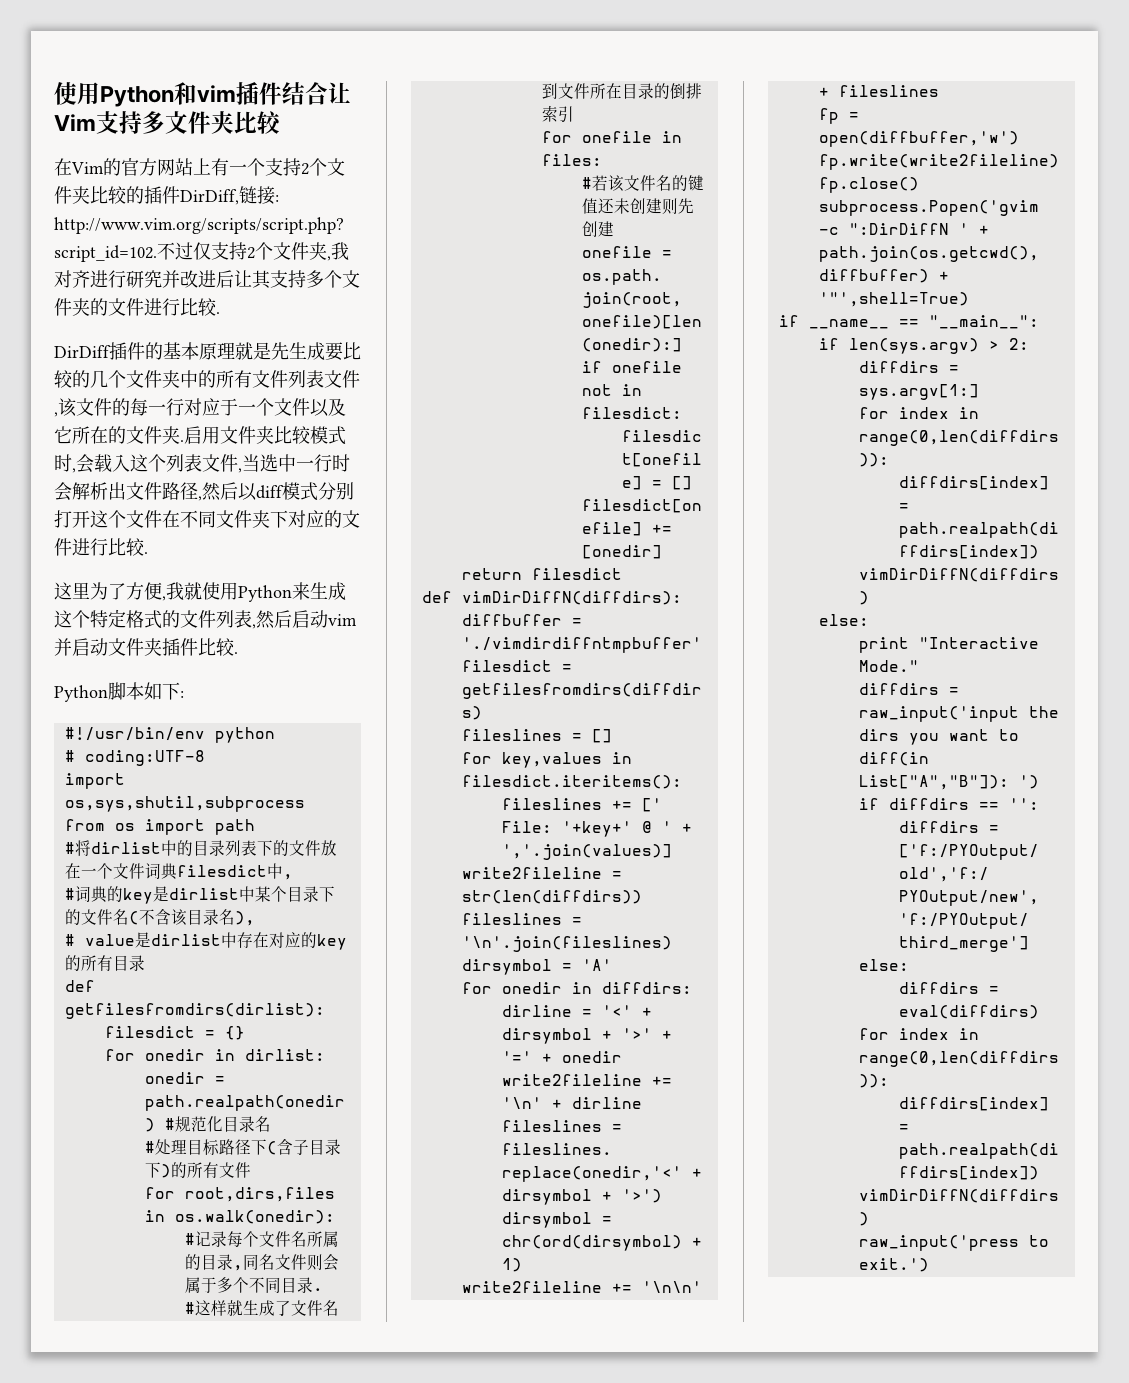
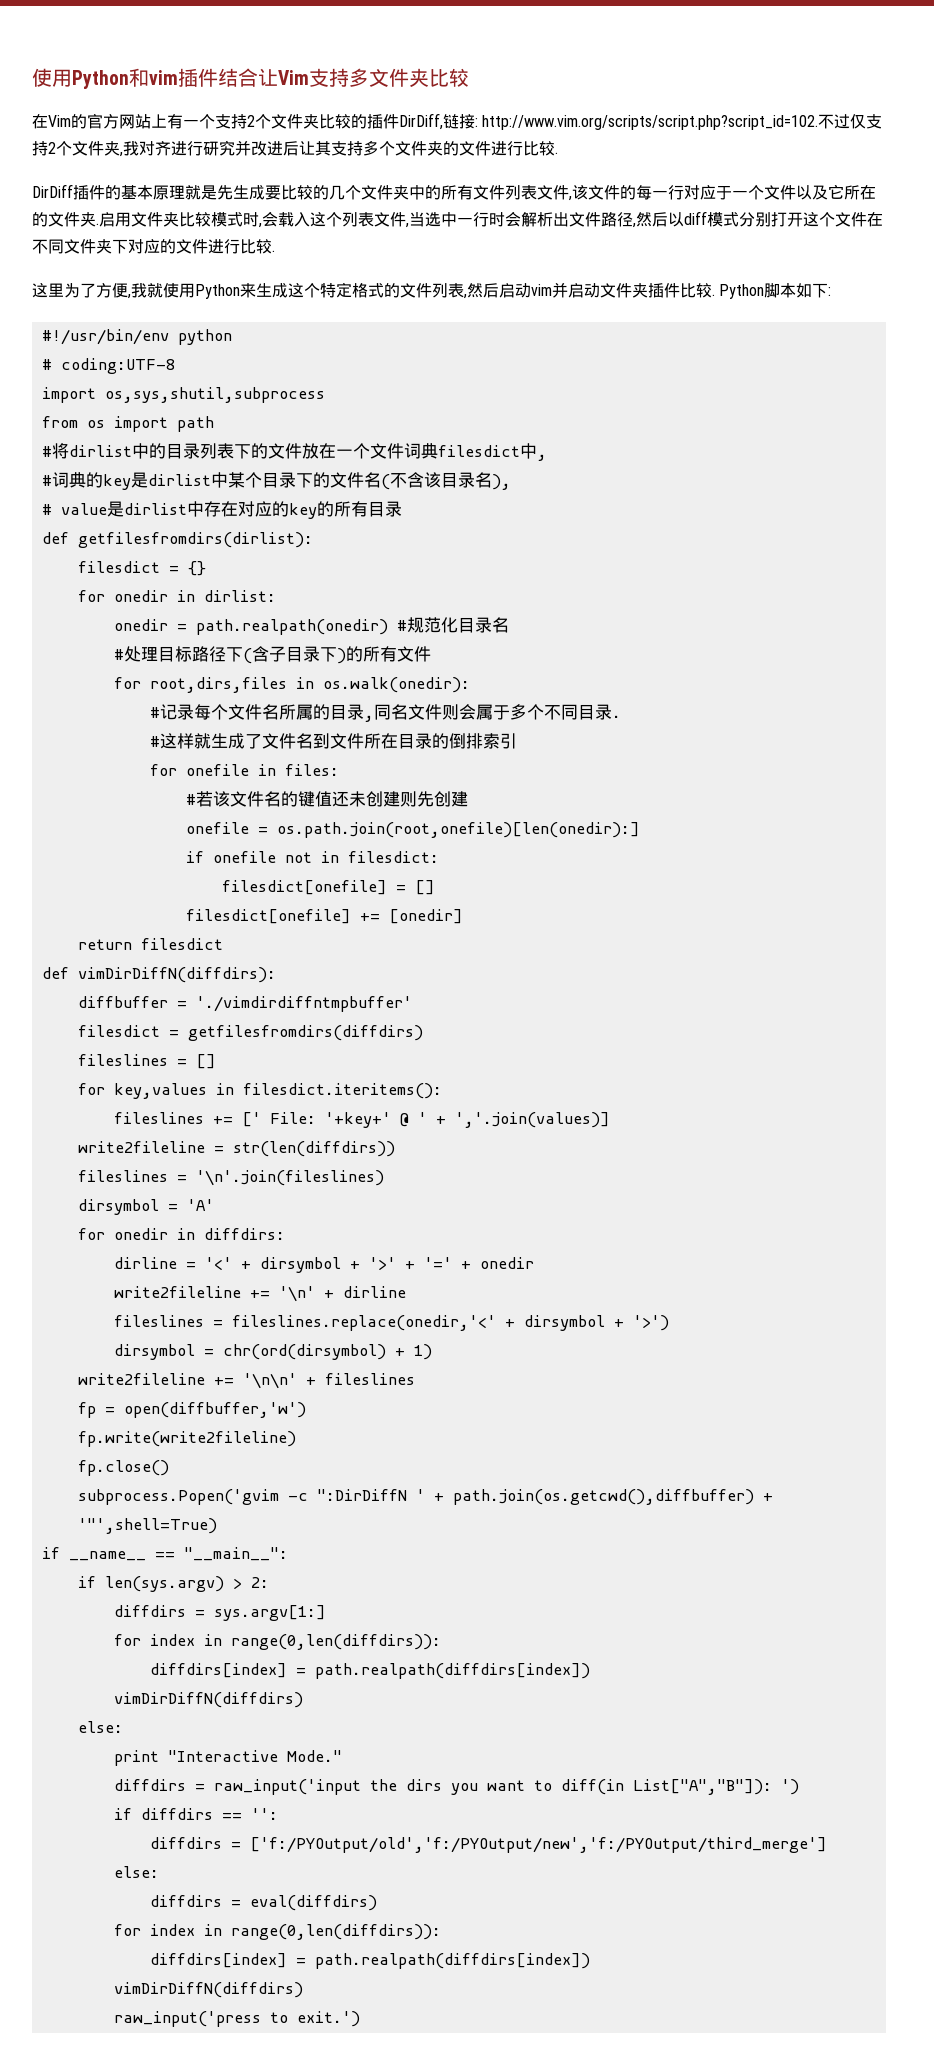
- 这里为了方便,我就使用Python来生成这个特定格式的文件列表,然后启动vim并启动文件夹插件比较.
- Python脚本如下:
+ 这里为了方便,我就使用Python来生成这个特定格式的文件列表,然后启动vim并启动文件夹插件比较. Python脚本如下:

